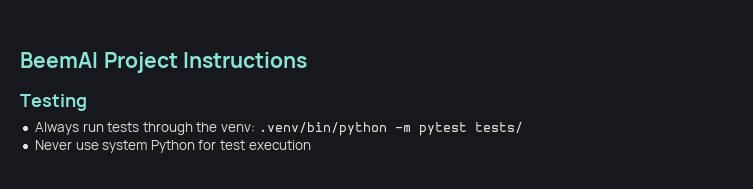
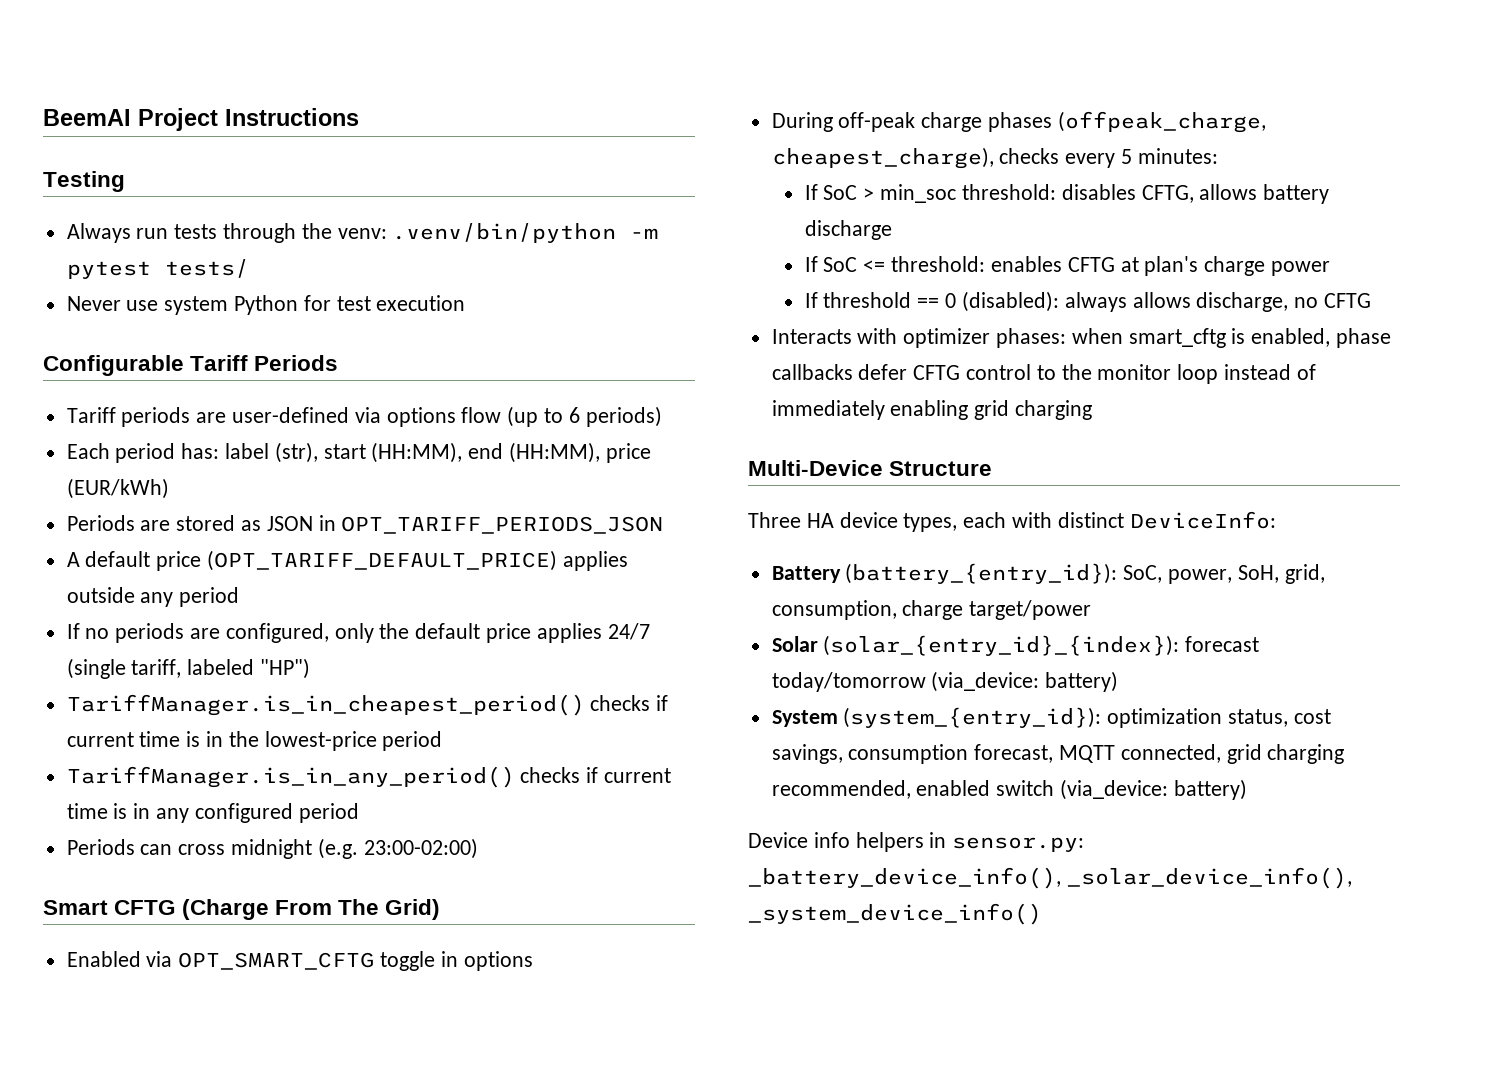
+ Configurable Tariff Periods
+ Tariff periods are user-defined via options flow (up to 6 periods)
+ Each period has: label (str), start (HH:MM), end (HH:MM), price (EUR/kWh)
+ Periods are stored as JSON in OPT_TARIFF_PERIODS_JSON
+ A default price (OPT_TARIFF_DEFAULT_PRICE) applies outside any period
+ If no periods are configured, only the default price applies 24/7 (single tariff, labeled "HP")
+ TariffManager.is_in_cheapest_period() checks if current time is in the lowest-price period
+ TariffManager.is_in_any_period() checks if current time is in any configured period
+ Periods can cross midnight (e.g. 23:00-02:00)
+ Smart CFTG (Charge From The Grid)
+ Enabled via OPT_SMART_CFTG toggle in options
+ During off-peak charge phases (offpeak_charge, cheapest_charge), checks every 5 minutes:
+ If SoC > min_soc threshold: disables CFTG, allows battery discharge
+ If SoC <= threshold: enables CFTG at plan's charge power
+ If threshold == 0 (disabled): always allows discharge, no CFTG
+ Interacts with optimizer phases: when smart_cftg is enabled, phase callbacks defer CFTG control to the monitor loop instead of immediately enabling grid charging
+ Multi-Device Structure
+ Three HA device types, each with distinct DeviceInfo:
+ Battery (battery_{entry_id}): SoC, power, SoH, grid, consumption, charge target/power
+ Solar (solar_{entry_id}_{index}): forecast today/tomorrow (via_device: battery)
+ System (system_{entry_id}): optimization status, cost savings, consumption forecast, MQTT connected, grid charging recommended, enabled switch (via_device: battery)
+ Device info helpers in sensor.py: _battery_device_info(), _solar_device_info(), _system_device_info()

